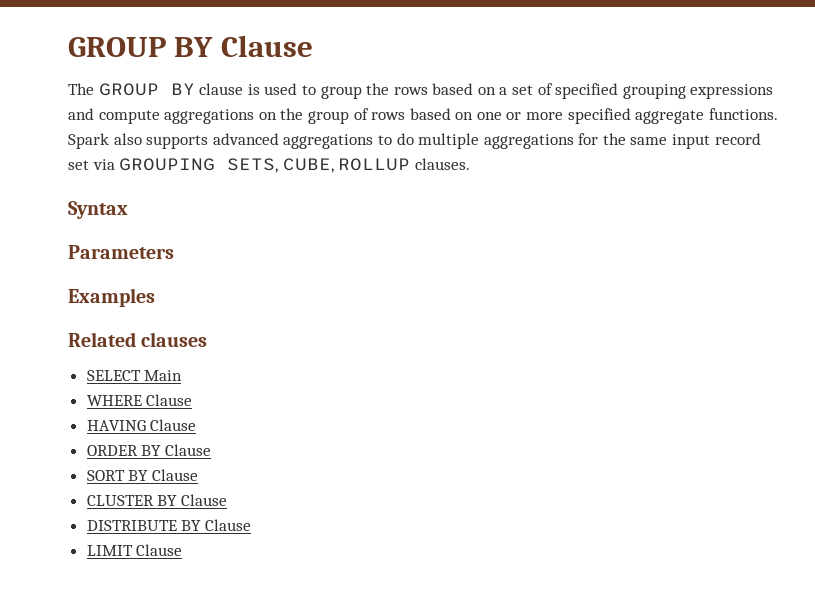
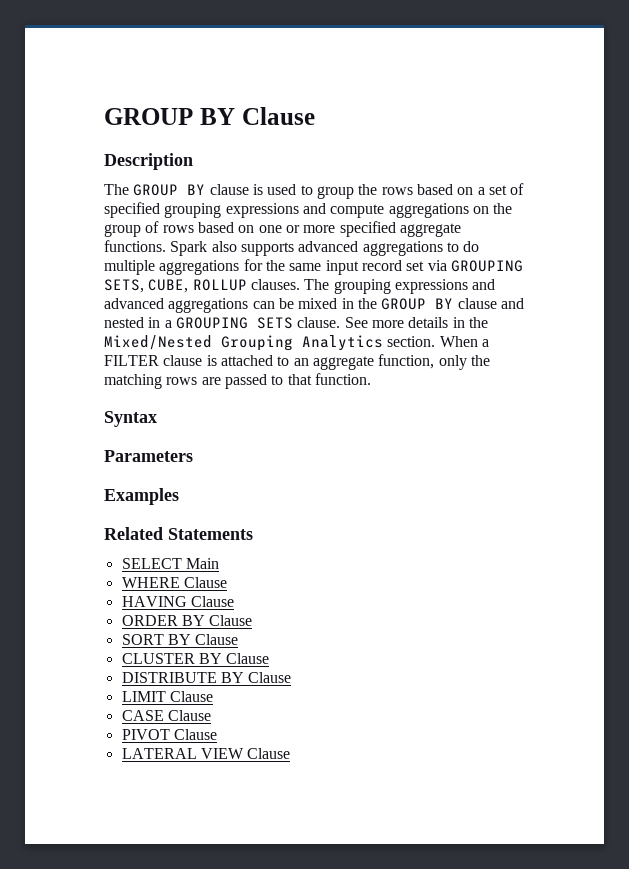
+ Description
+ The grouping expressions and advanced aggregations can be mixed in the GROUP BY clause and nested in a GROUPING SETS clause. See more details in the Mixed/Nested Grouping Analytics section. When a FILTER clause is attached to an aggregate function, only the matching rows are passed to that function.
- Related clauses
+ Related Statements
+ CASE Clause
+ PIVOT Clause
+ LATERAL VIEW Clause

